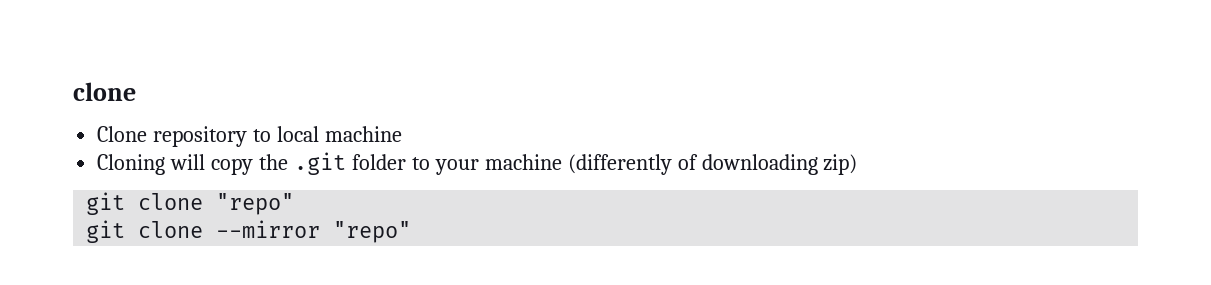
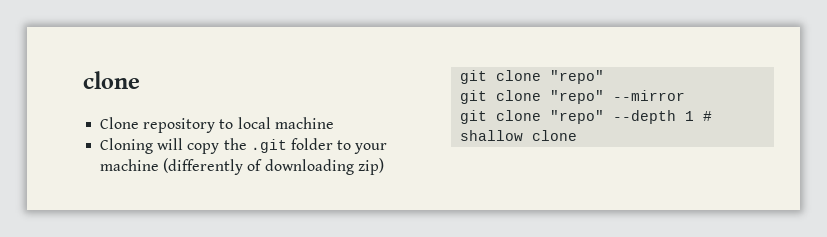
- git clone --mirror "repo"
+ git clone "repo" --mirror
+ git clone "repo" --depth 1 # shallow clone

